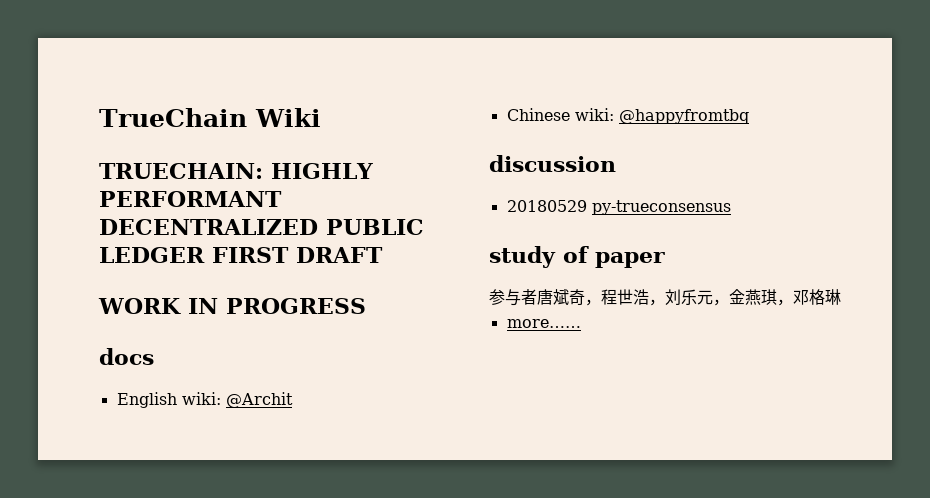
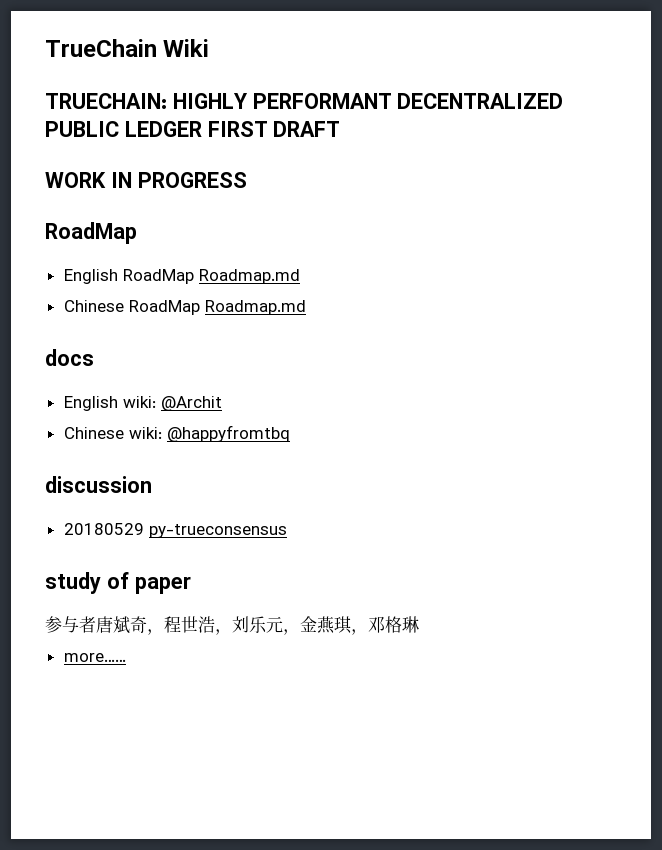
  WORK IN PROGRESS
+ RoadMap
+ English RoadMap Roadmap.md
+ Chinese RoadMap Roadmap.md

